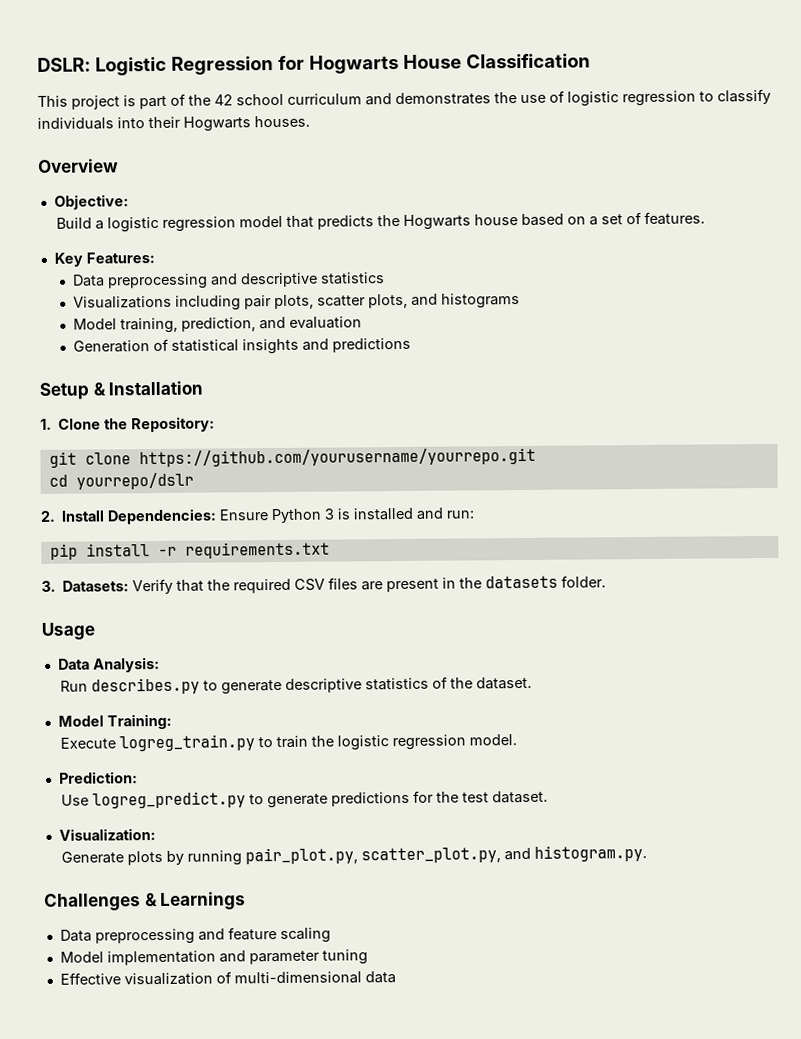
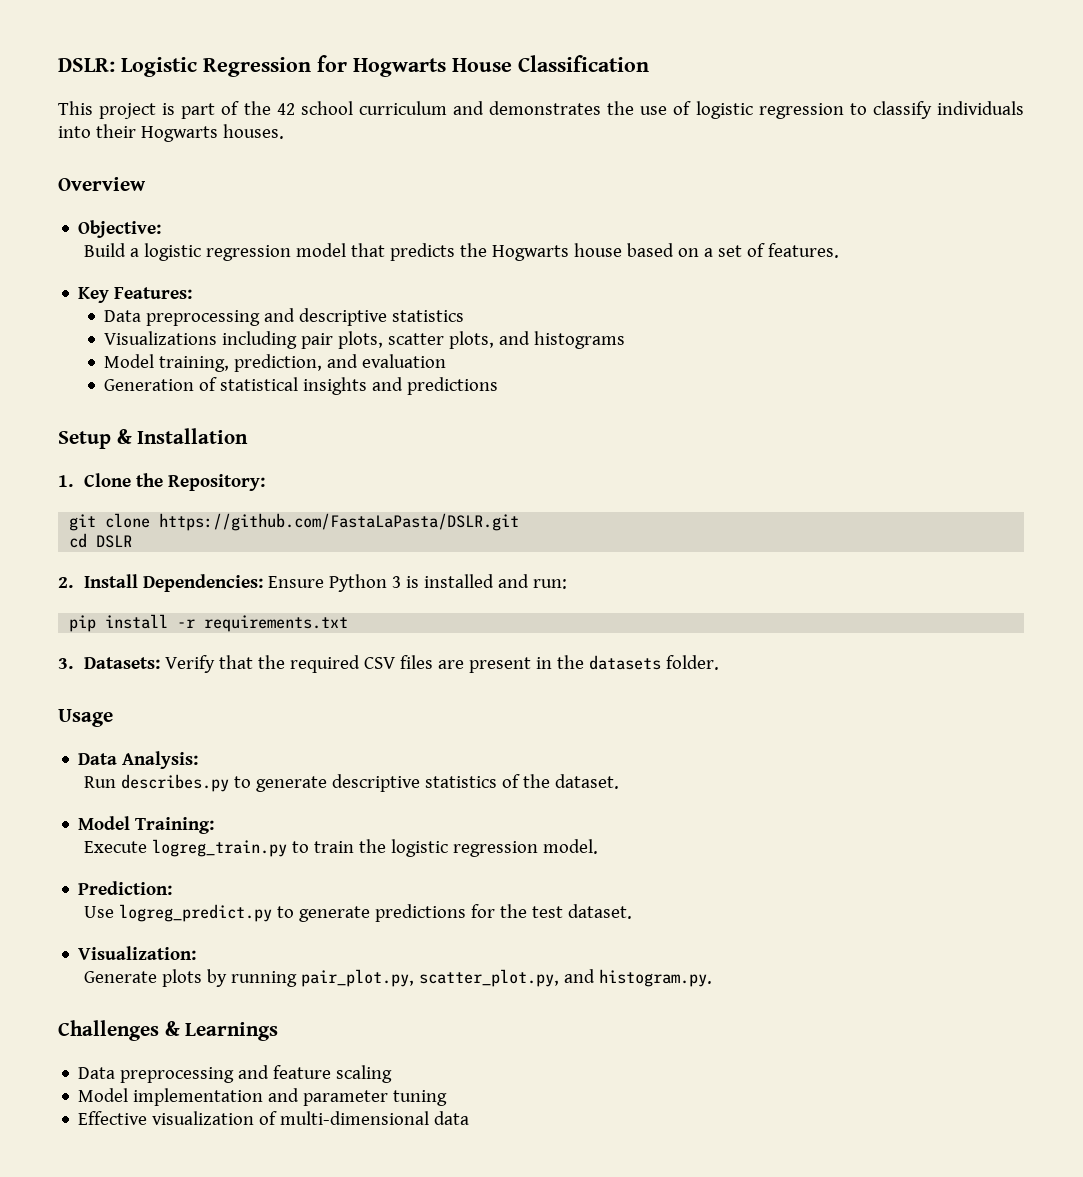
- git clone https://github.com/yourusername/yourrepo.git
+ git clone https://github.com/FastaLaPasta/DSLR.git
- cd yourrepo/dslr
+ cd DSLR

